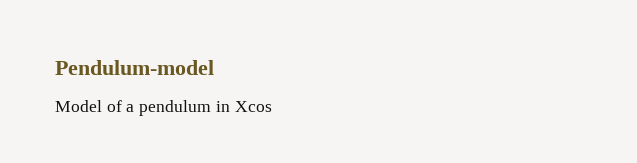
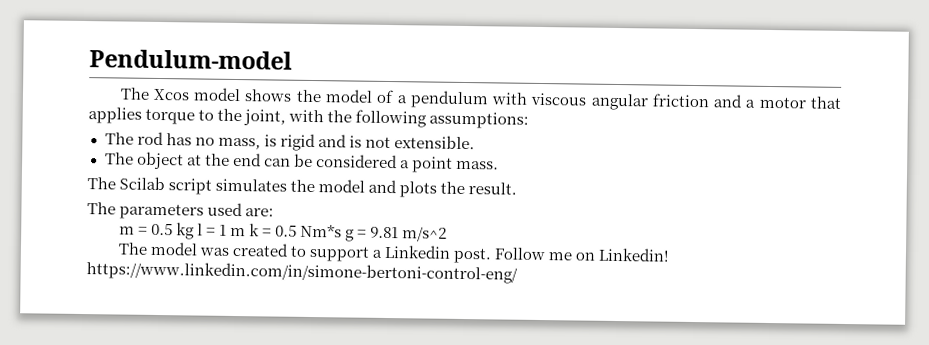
- Model of a pendulum in Xcos
+ The Xcos model shows the model of a pendulum with viscous angular friction and a motor that applies torque to the joint, with the following assumptions:
+ The rod has no mass, is rigid and is not extensible.
+ The object at the end can be considered a point mass.
+ The Scilab script simulates the model and plots the result.
+ The parameters used are:
+ m = 0.5 kg l = 1 m k = 0.5 Nm*s g = 9.81 m/s^2
+ The model was created to support a Linkedin post. Follow me on Linkedin! https://www.linkedin.com/in/simone-bertoni-control-eng/

